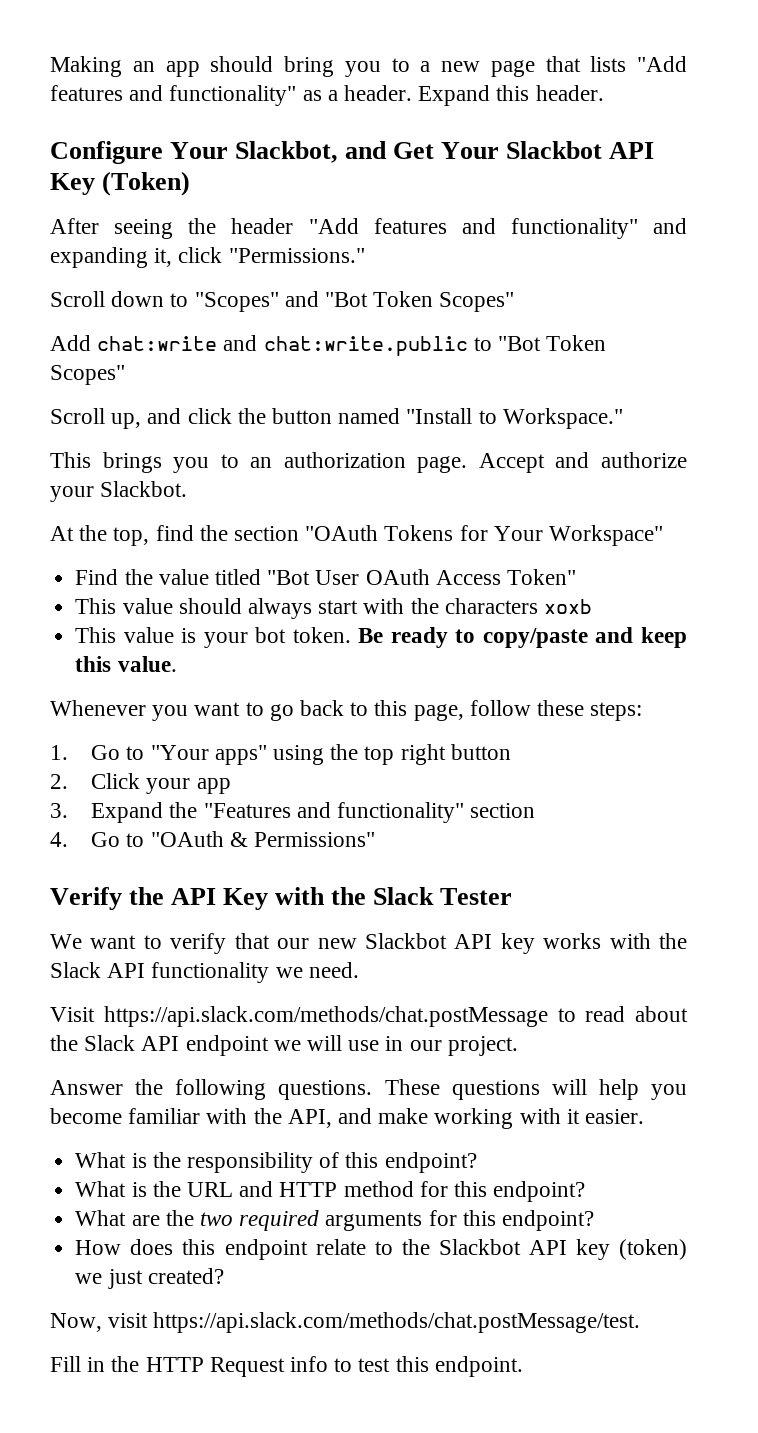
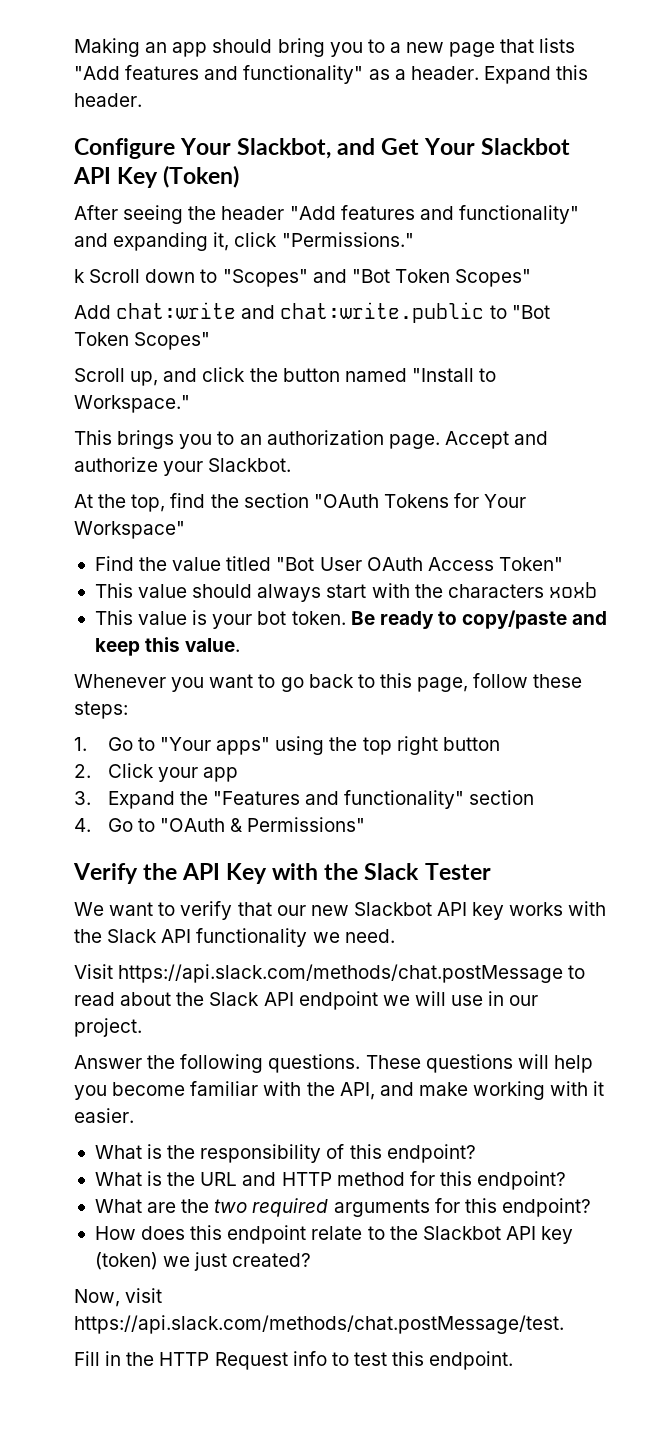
- Scroll down to "Scopes" and "Bot Token Scopes"
+ k Scroll down to "Scopes" and "Bot Token Scopes"

